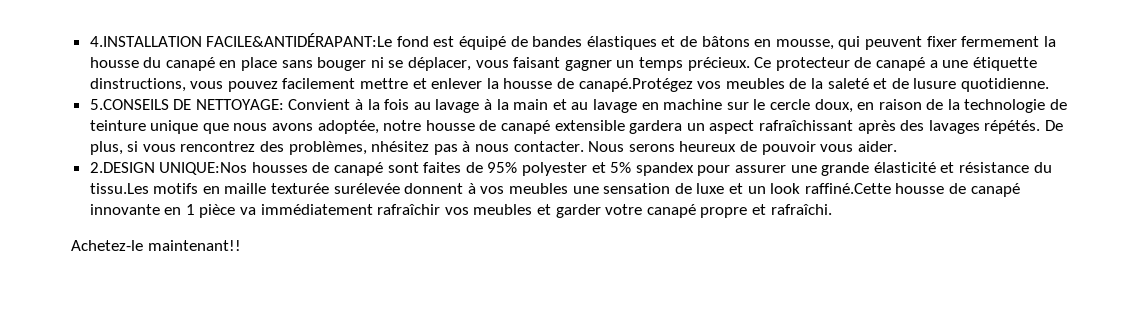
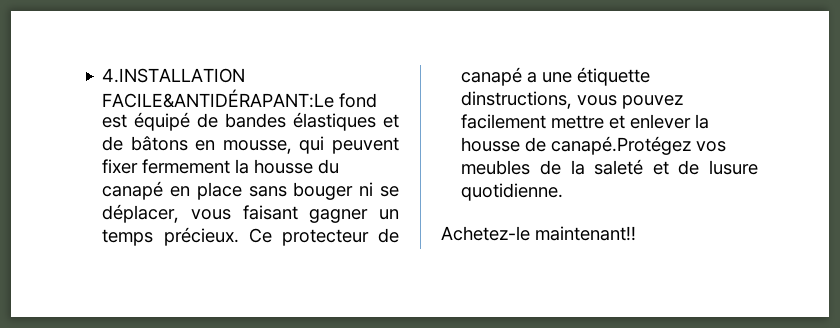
- 5.CONSEILS DE NETTOYAGE: Convient à la fois au lavage à la main et au lavage en machine sur le cercle doux, en raison de la technologie de teinture unique que nous avons adoptée, notre housse de canapé extensible gardera un aspect rafraîchissant après des lavages répétés. De plus, si vous rencontrez des problèmes, nhésitez pas à nous contacter. Nous serons heureux de pouvoir vous aider.
- 2.DESIGN UNIQUE:Nos housses de canapé sont faites de 95% polyester et 5% spandex pour assurer une grande élasticité et résistance du tissu.Les motifs en maille texturée surélevée donnent à vos meubles une sensation de luxe et un look raffiné.Cette housse de canapé innovante en 1 pièce va immédiatement rafraîchir vos meubles et garder votre canapé propre et rafraîchi.

